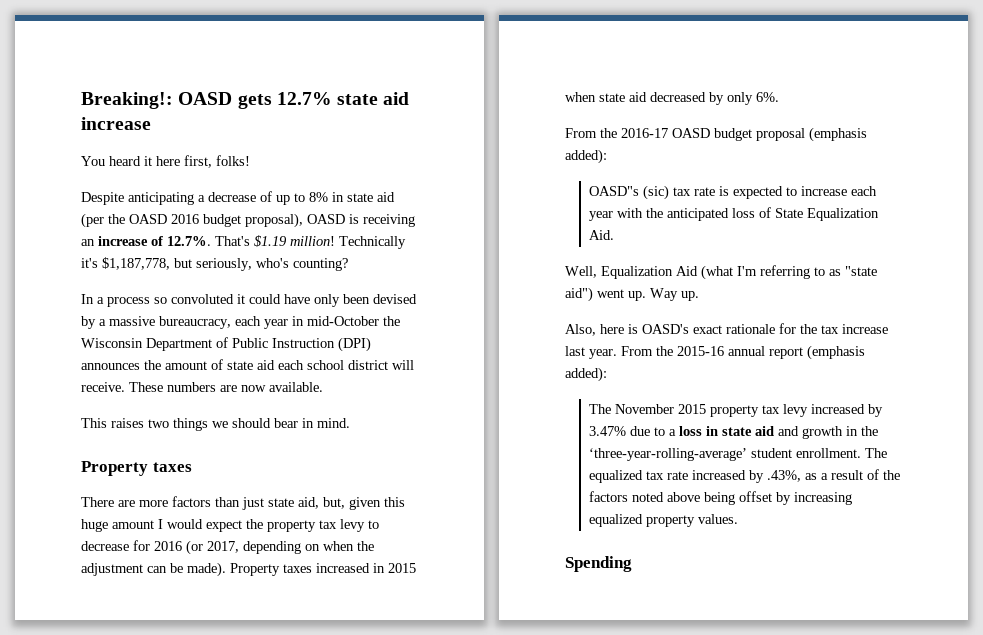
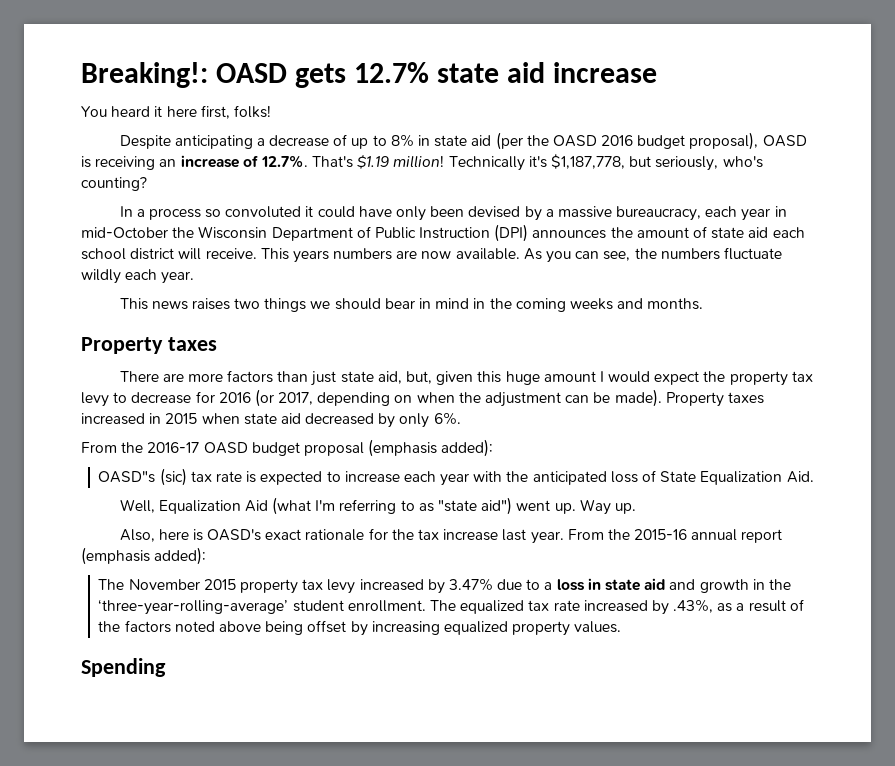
- These numbers are now available.
- This raises two things we should bear in mind.
+ This years numbers are now available. As you can see, the numbers fluctuate wildly each year.
+ This news raises two things we should bear in mind in the coming weeks and months.

